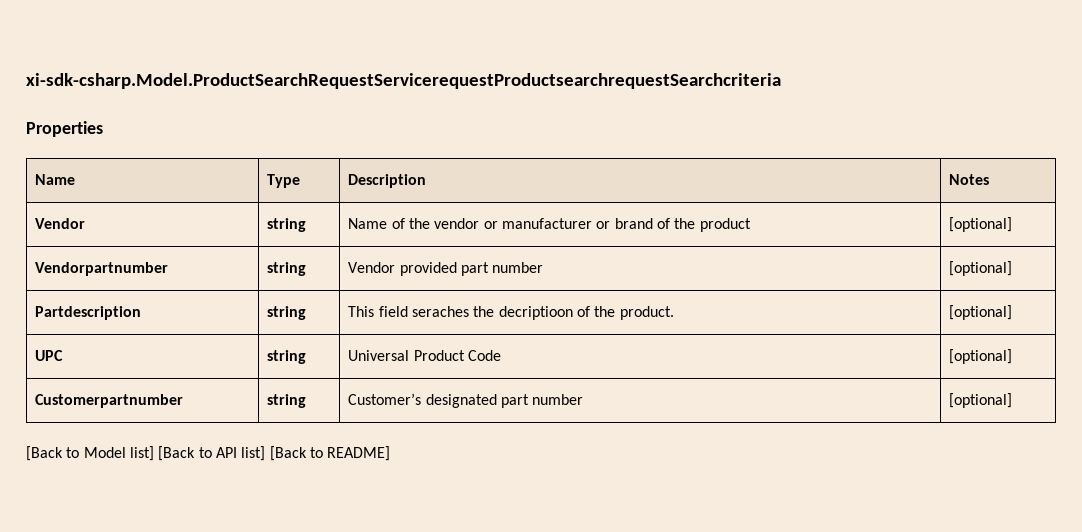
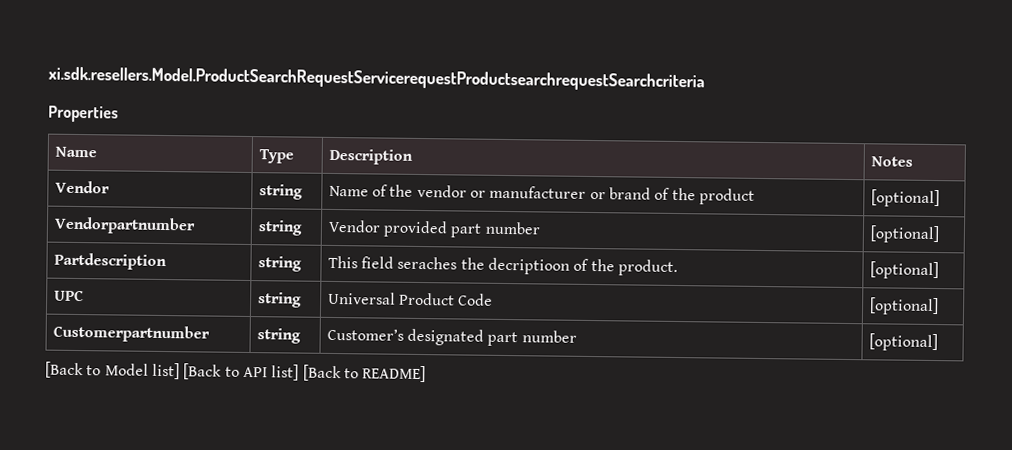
- xi-sdk-csharp.Model.ProductSearchRequestServicerequestProductsearchrequestSearchcriteria
+ xi.sdk.resellers.Model.ProductSearchRequestServicerequestProductsearchrequestSearchcriteria

